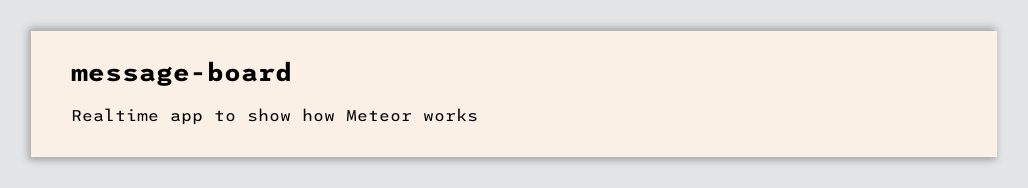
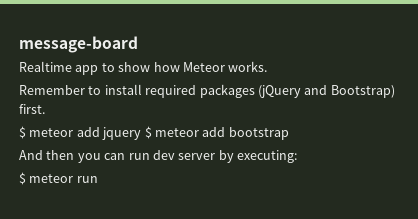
- Realtime app to show how Meteor works
+ Realtime app to show how Meteor works.
+ Remember to install required packages (jQuery and Bootstrap) first.
+ $ meteor add jquery $ meteor add bootstrap
+ And then you can run dev server by executing:
+ $ meteor run

